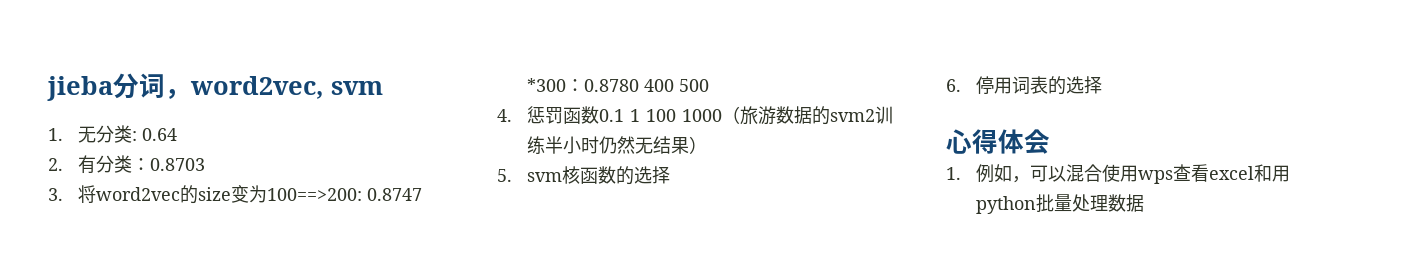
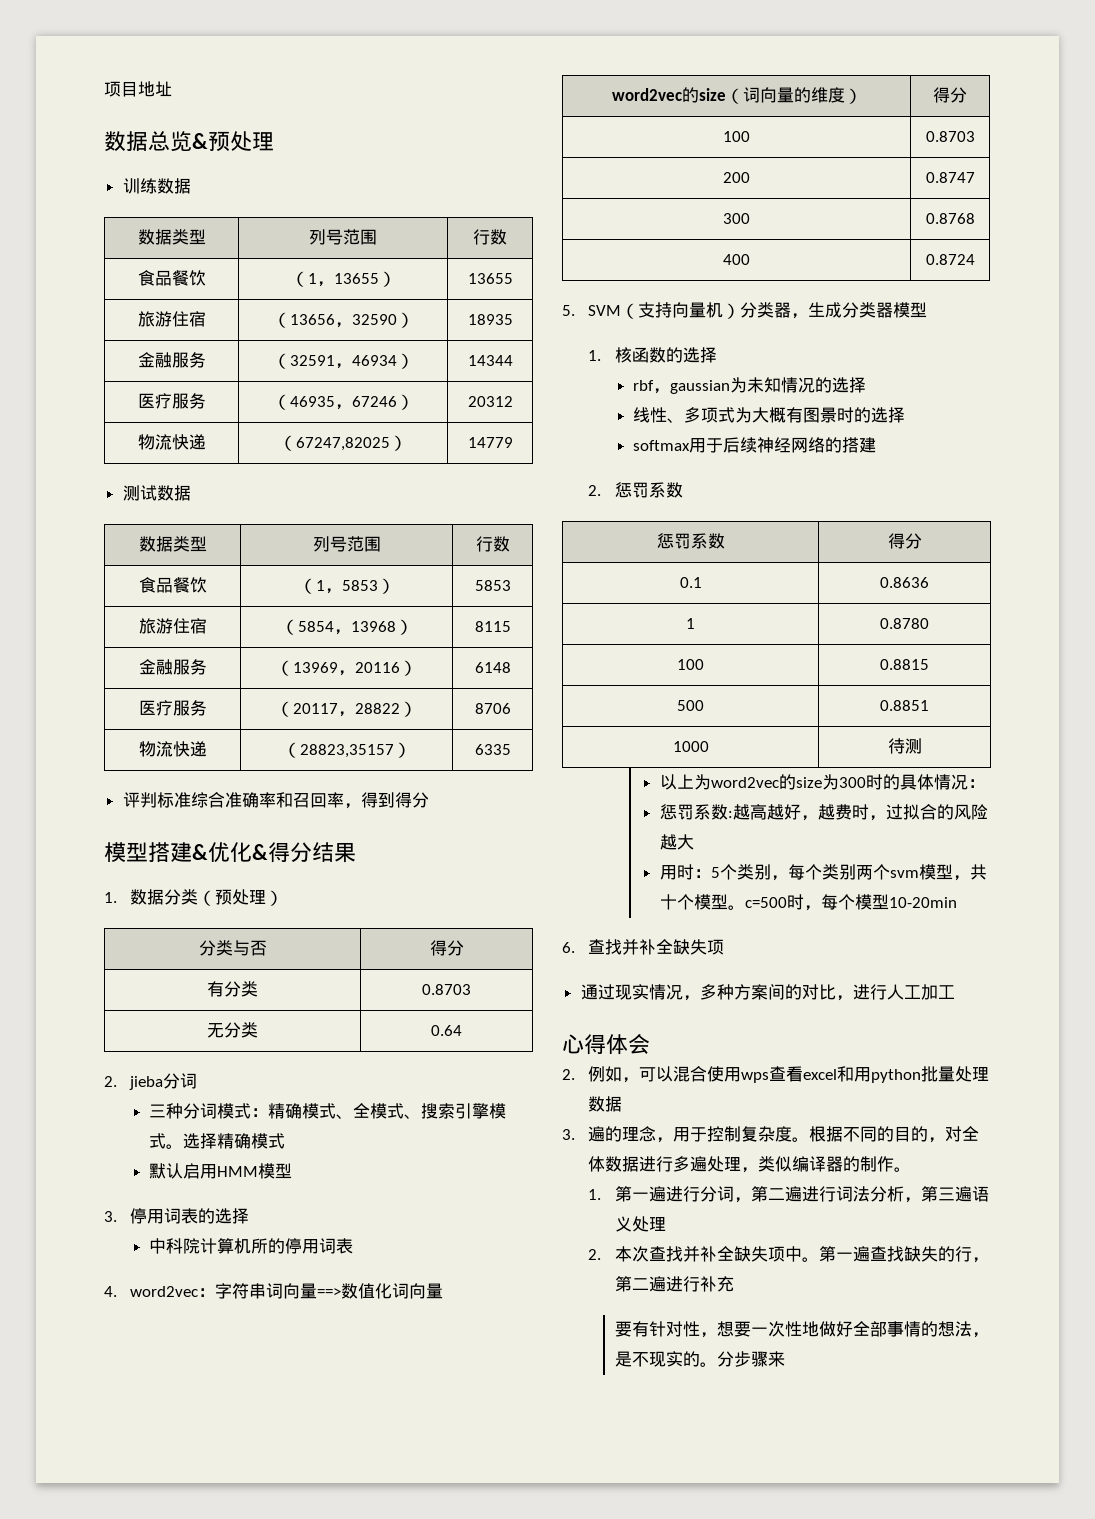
- jieba分词，word2vec, svm
- 1.无分类: 0.64
- 2.有分类：0.8703
- 3.将word2vec的size变为100==>200: 0.8747 *300：0.8780 400 500
- 4.惩罚函数0.1 1 100 1000（旅游数据的svm2训练半小时仍然无结果）
- 5. svm核函数的选择
- 6.停用词表的选择
+ 项目地址
+ 数据总览&预处理
+ 训练数据
+ 数据类型 | 列号范围 | 行数
+ 食品餐饮 | （1，13655） | 13655
+ 旅游住宿 | （13656，32590） | 18935
+ 金融服务 | （32591，46934） | 14344
+ 医疗服务 | （46935，67246） | 20312
+ 物流快递 | （67247,82025） | 14779
+ 测试数据
+ 数据类型 | 列号范围 | 行数
+ 食品餐饮 | （1，5853） | 5853
+ 旅游住宿 | （5854，13968） | 8115
+ 金融服务 | （13969，20116） | 6148
+ 医疗服务 | （20117，28822） | 8706
+ 物流快递 | （28823,35157） | 6335
+ 评判标准综合准确率和召回率，得到得分
+ 模型搭建&优化&得分结果
+ 1.数据分类（预处理）
+ 分类与否 | 得分
+ 有分类 | 0.8703
+ 无分类 | 0.64
+ 2. jieba分词
+ 三种分词模式：精确模式、全模式、搜索引擎模式。选择精确模式
+ 默认启用HMM模型
+ 3.停用词表的选择
+ 中科院计算机所的停用词表
+ 4. word2vec：字符串词向量==>数值化词向量
+ word2vec的size（词向量的维度） | 得分
+ 100 | 0.8703
+ 200 | 0.8747
+ 300 | 0.8768
+ 400 | 0.8724
+ 5. SVM（支持向量机）分类器，生成分类器模型
+ 1.核函数的选择
+ rbf，gaussian为未知情况的选择
+ 线性、多项式为大概有图景时的选择
+ softmax用于后续神经网络的搭建
+ 2.惩罚系数
+ 惩罚系数 | 得分
+ 0.1 | 0.8636
+ 1 | 0.8780
+ 100 | 0.8815
+ 500 | 0.8851
+ 1000 | 待测
+ 以上为word2vec的size为300时的具体情况：
+ 惩罚系数:越高越好，越费时，过拟合的风险越大
+ 用时：5个类别，每个类别两个svm模型，共十个模型。c=500时，每个模型10-20min
+ 6.查找并补全缺失项
+ 通过现实情况，多种方案间的对比，进行人工加工
- 1.例如，可以混合使用wps查看excel和用python批量处理数据
+ 2.例如，可以混合使用wps查看excel和用python批量处理数据
+ 3.遍的理念，用于控制复杂度。根据不同的目的，对全体数据进行多遍处理，类似编译器的制作。
+ 1.第一遍进行分词，第二遍进行词法分析，第三遍语义处理
+ 2.本次查找并补全缺失项中。第一遍查找缺失的行，第二遍进行补充
+ 要有针对性，想要一次性地做好全部事情的想法，是不现实的。分步骤来

